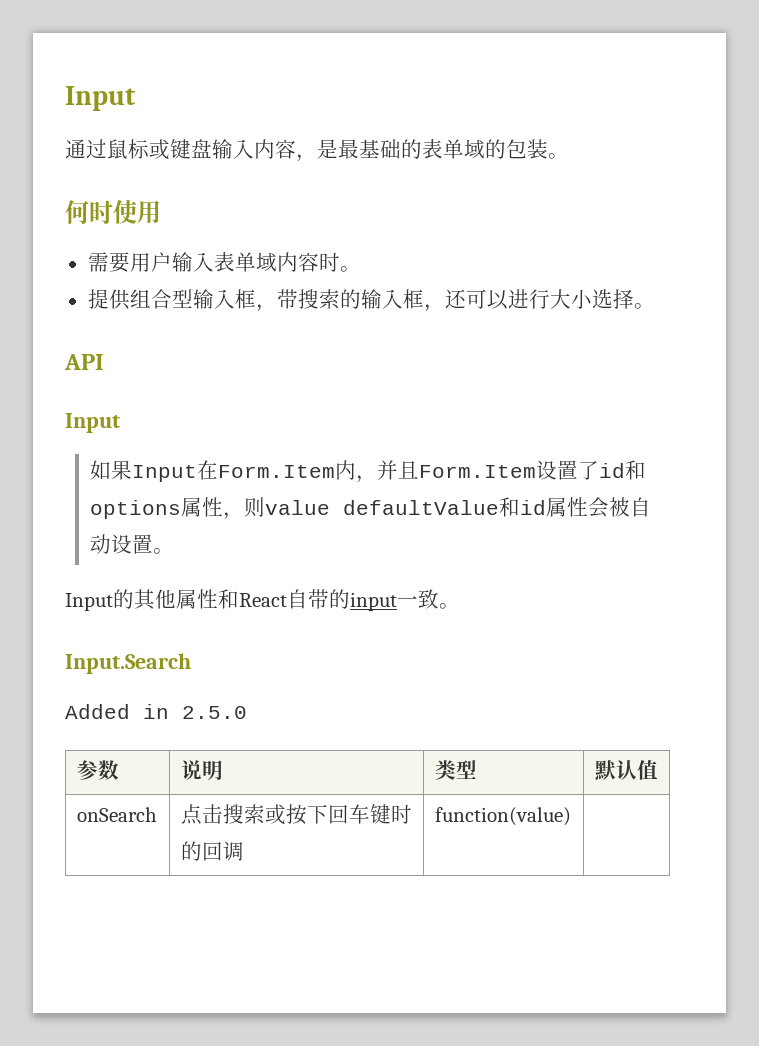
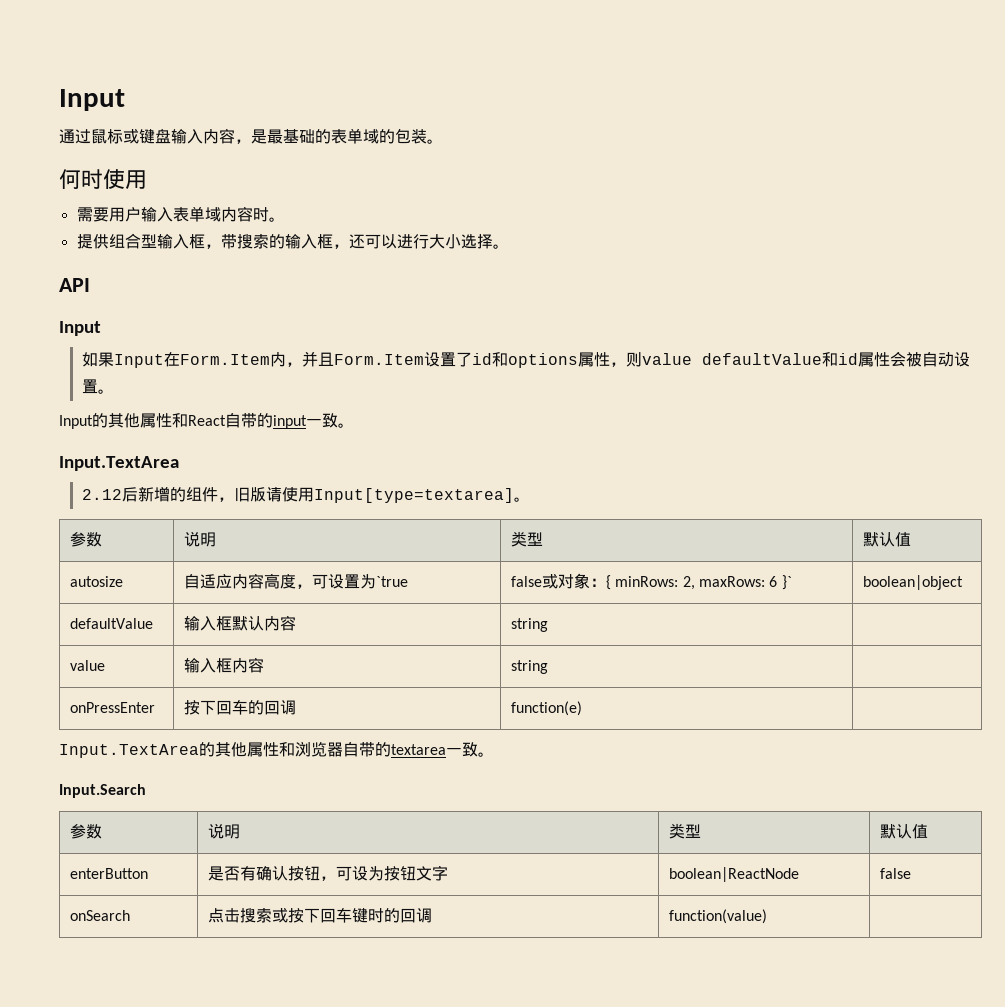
  Input的其他属性和React自带的input一致。
+ Input.TextArea
+ 2.12后新增的组件，旧版请使用Input[type=textarea]。
+ 参数 | 说明 | 类型 | 默认值
+ autosize | 自适应内容高度，可设置为`true | false或对象：{ minRows: 2, maxRows: 6 }` | boolean|object
+ defaultValue | 输入框默认内容 | string |
+ value | 输入框内容 | string |
+ onPressEnter | 按下回车的回调 | function(e) |
+ Input.TextArea的其他属性和浏览器自带的textarea一致。
  Input.Search
- Added in 2.5.0
  参数 | 说明 | 类型 | 默认值
+ enterButton | 是否有确认按钮，可设为按钮文字 | boolean|ReactNode | false

